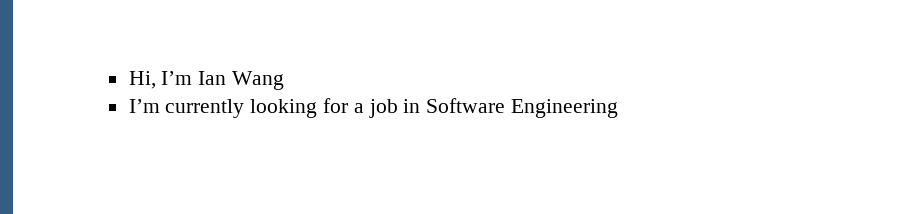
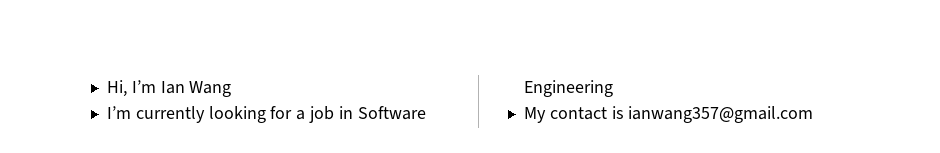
+ My contact is ianwang357@gmail.com

